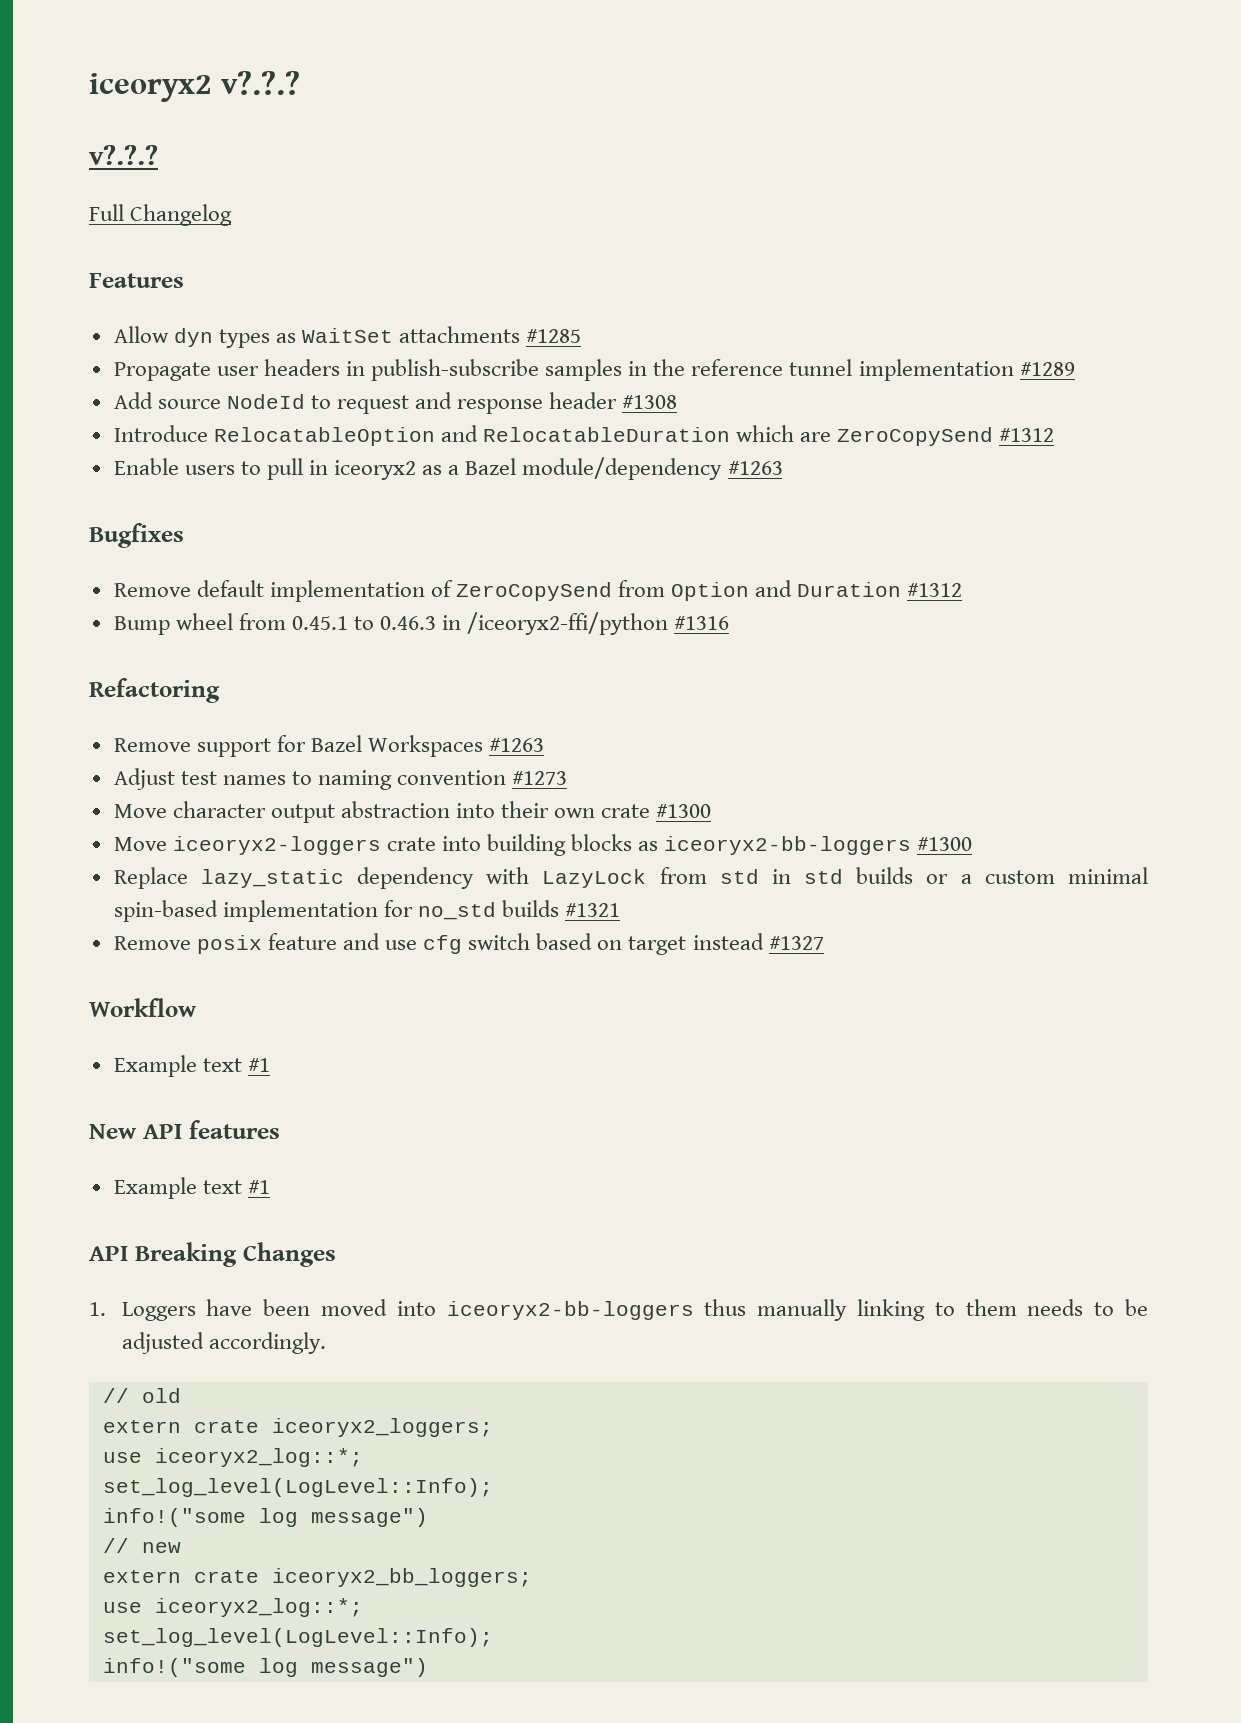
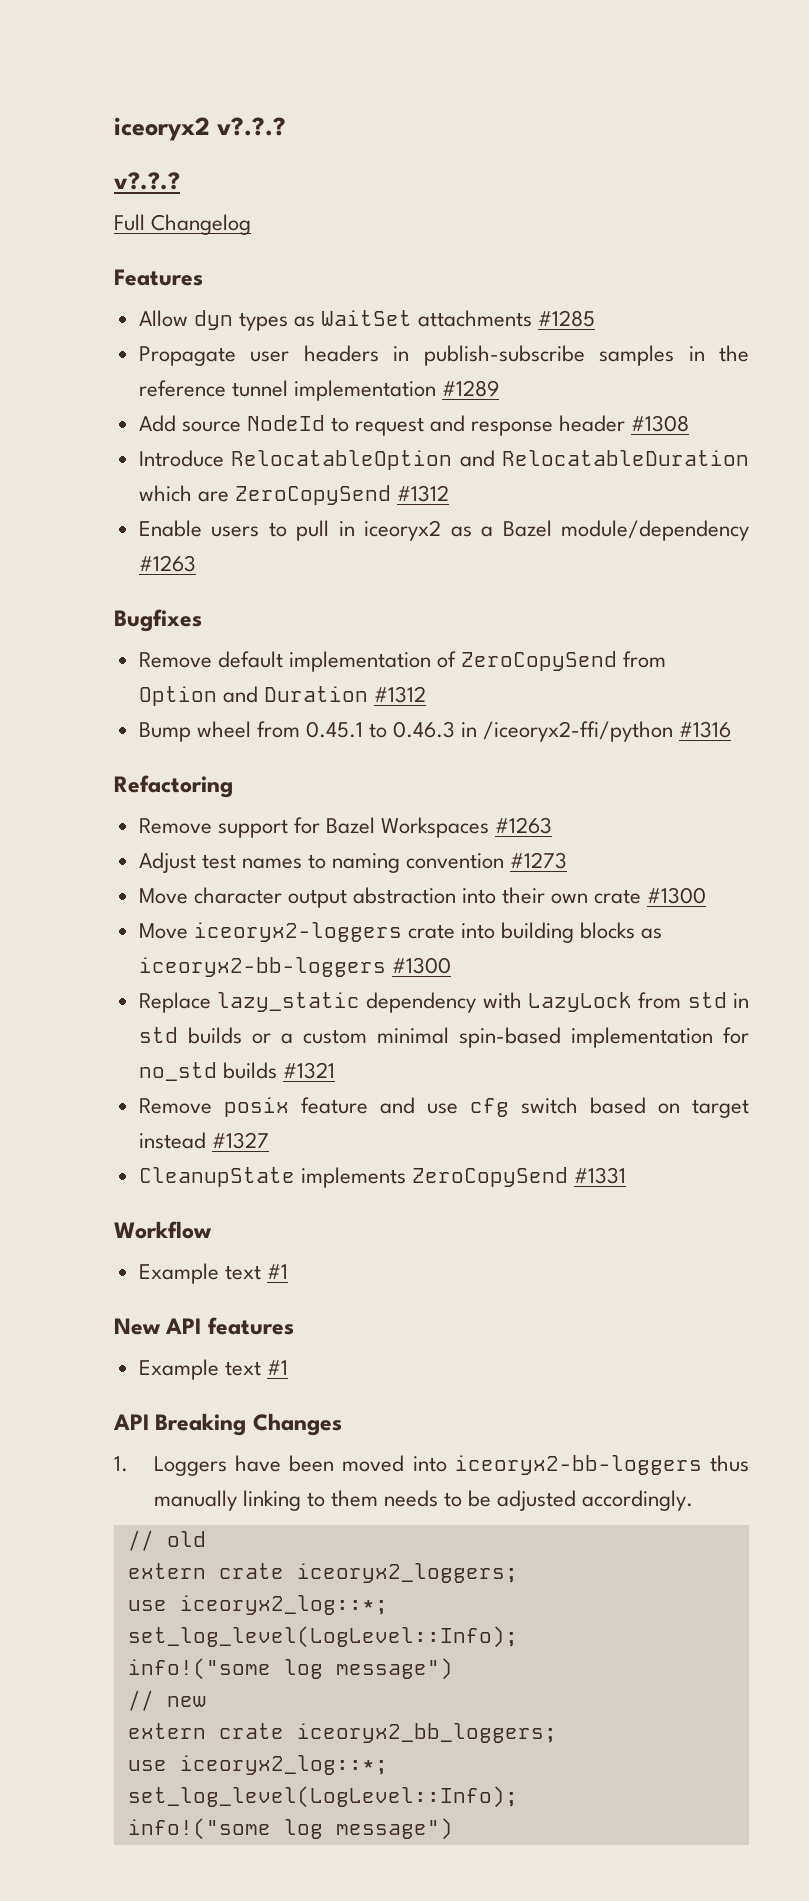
+ CleanupState implements ZeroCopySend #1331

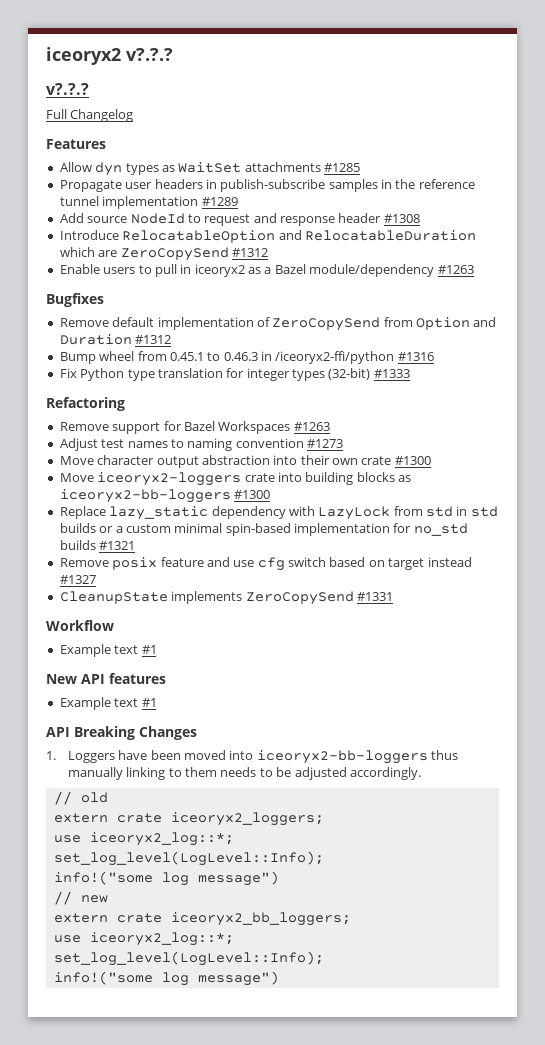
+ Fix Python type translation for integer types (32-bit) #1333

